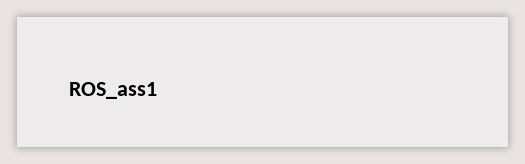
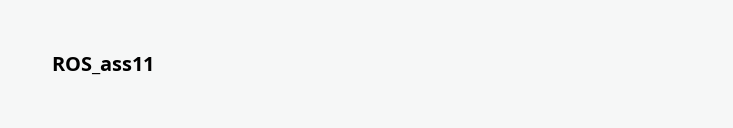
- ROS_ass1
+ ROS_ass11

